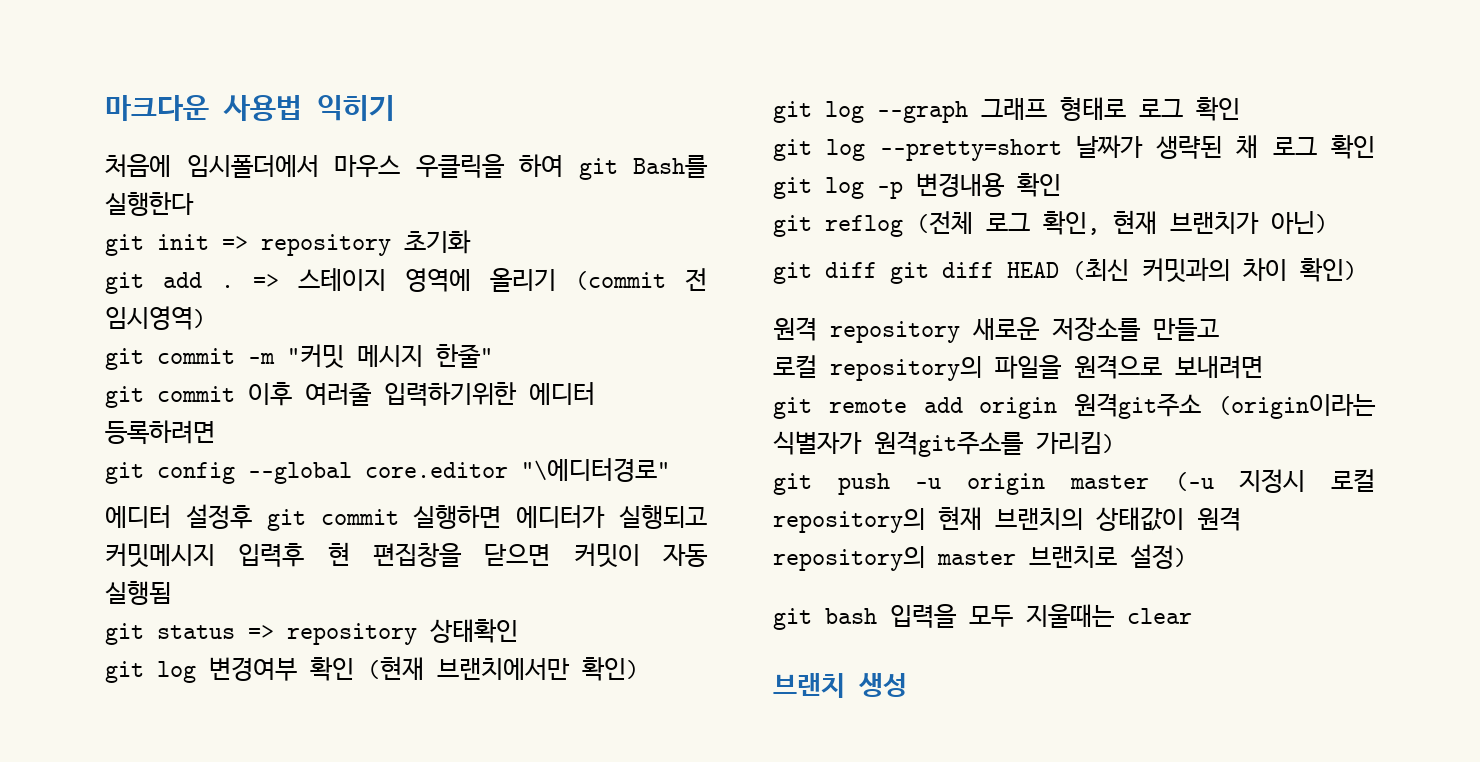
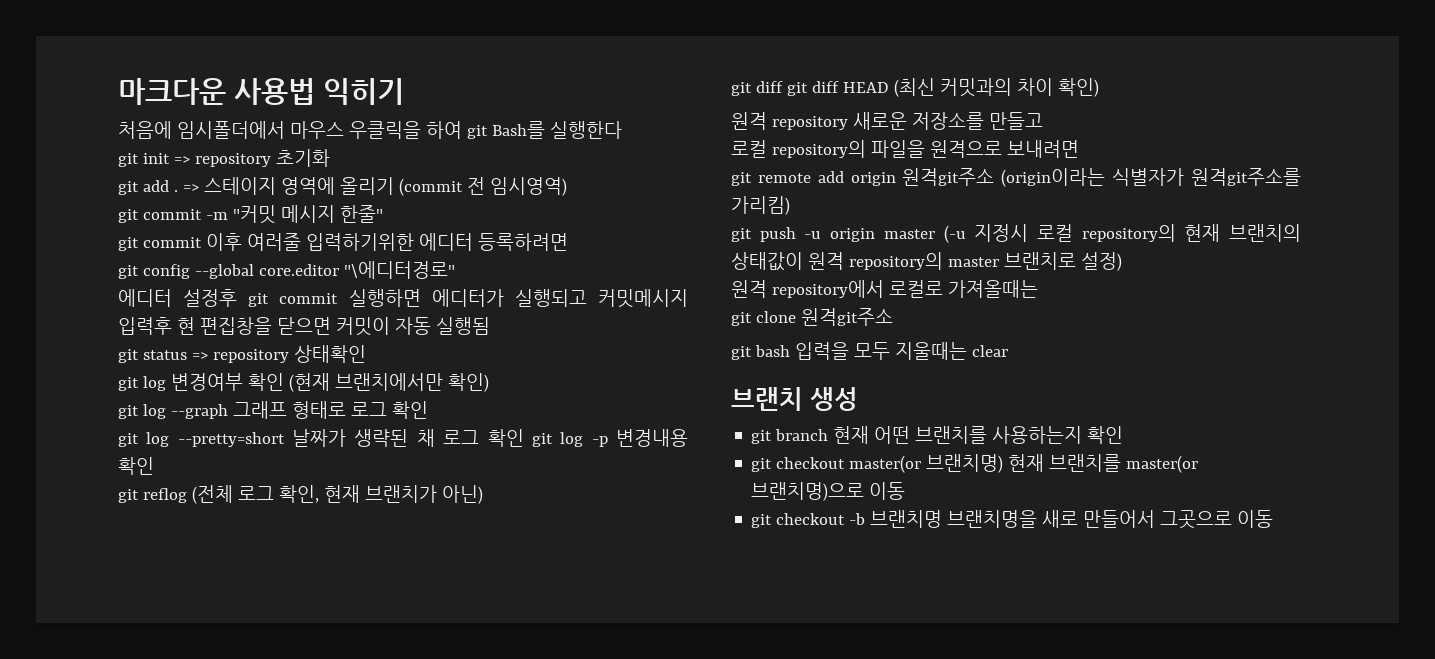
+ 원격 repository에서 로컬로 가져올때는
+ git clone 원격git주소
+ git branch 현재 어떤 브랜치를 사용하는지 확인
+ git checkout master(or 브랜치명) 현재 브랜치를 master(or 브랜치명)으로 이동
+ git checkout -b 브랜치명 브랜치명을 새로 만들어서 그곳으로 이동

